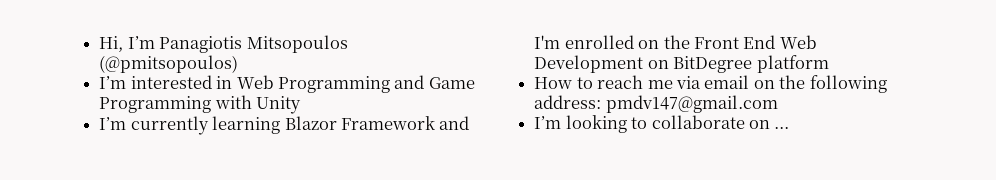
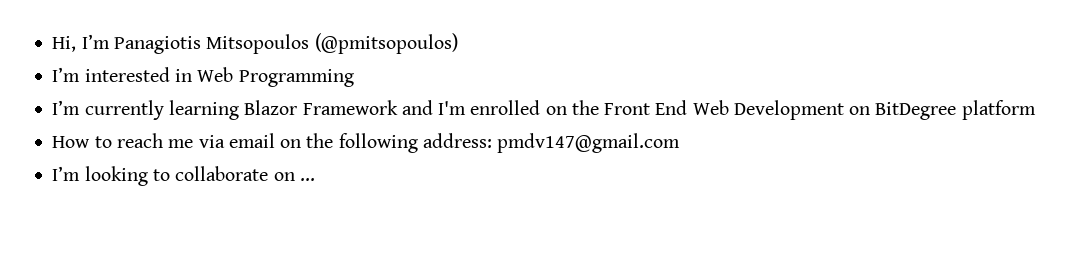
- I’m interested in Web Programming and Game Programming with Unity
+ I’m interested in Web Programming

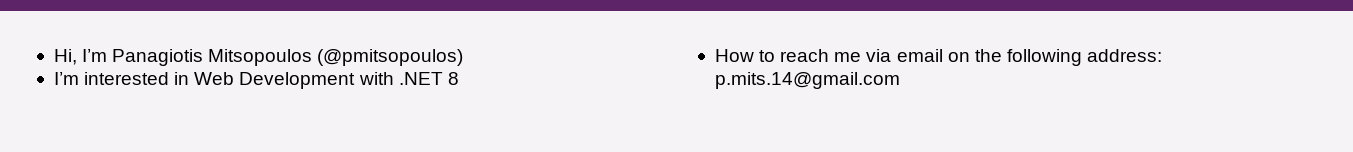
- I’m interested in Web Programming
- I’m currently learning Blazor Framework and I'm enrolled on the Front End Web Development on BitDegree platform
+ I’m interested in Web Development with .NET 8
- How to reach me via email on the following address: pmdv147@gmail.com
- I’m looking to collaborate on ...
+ How to reach me via email on the following address: p.mits.14@gmail.com

